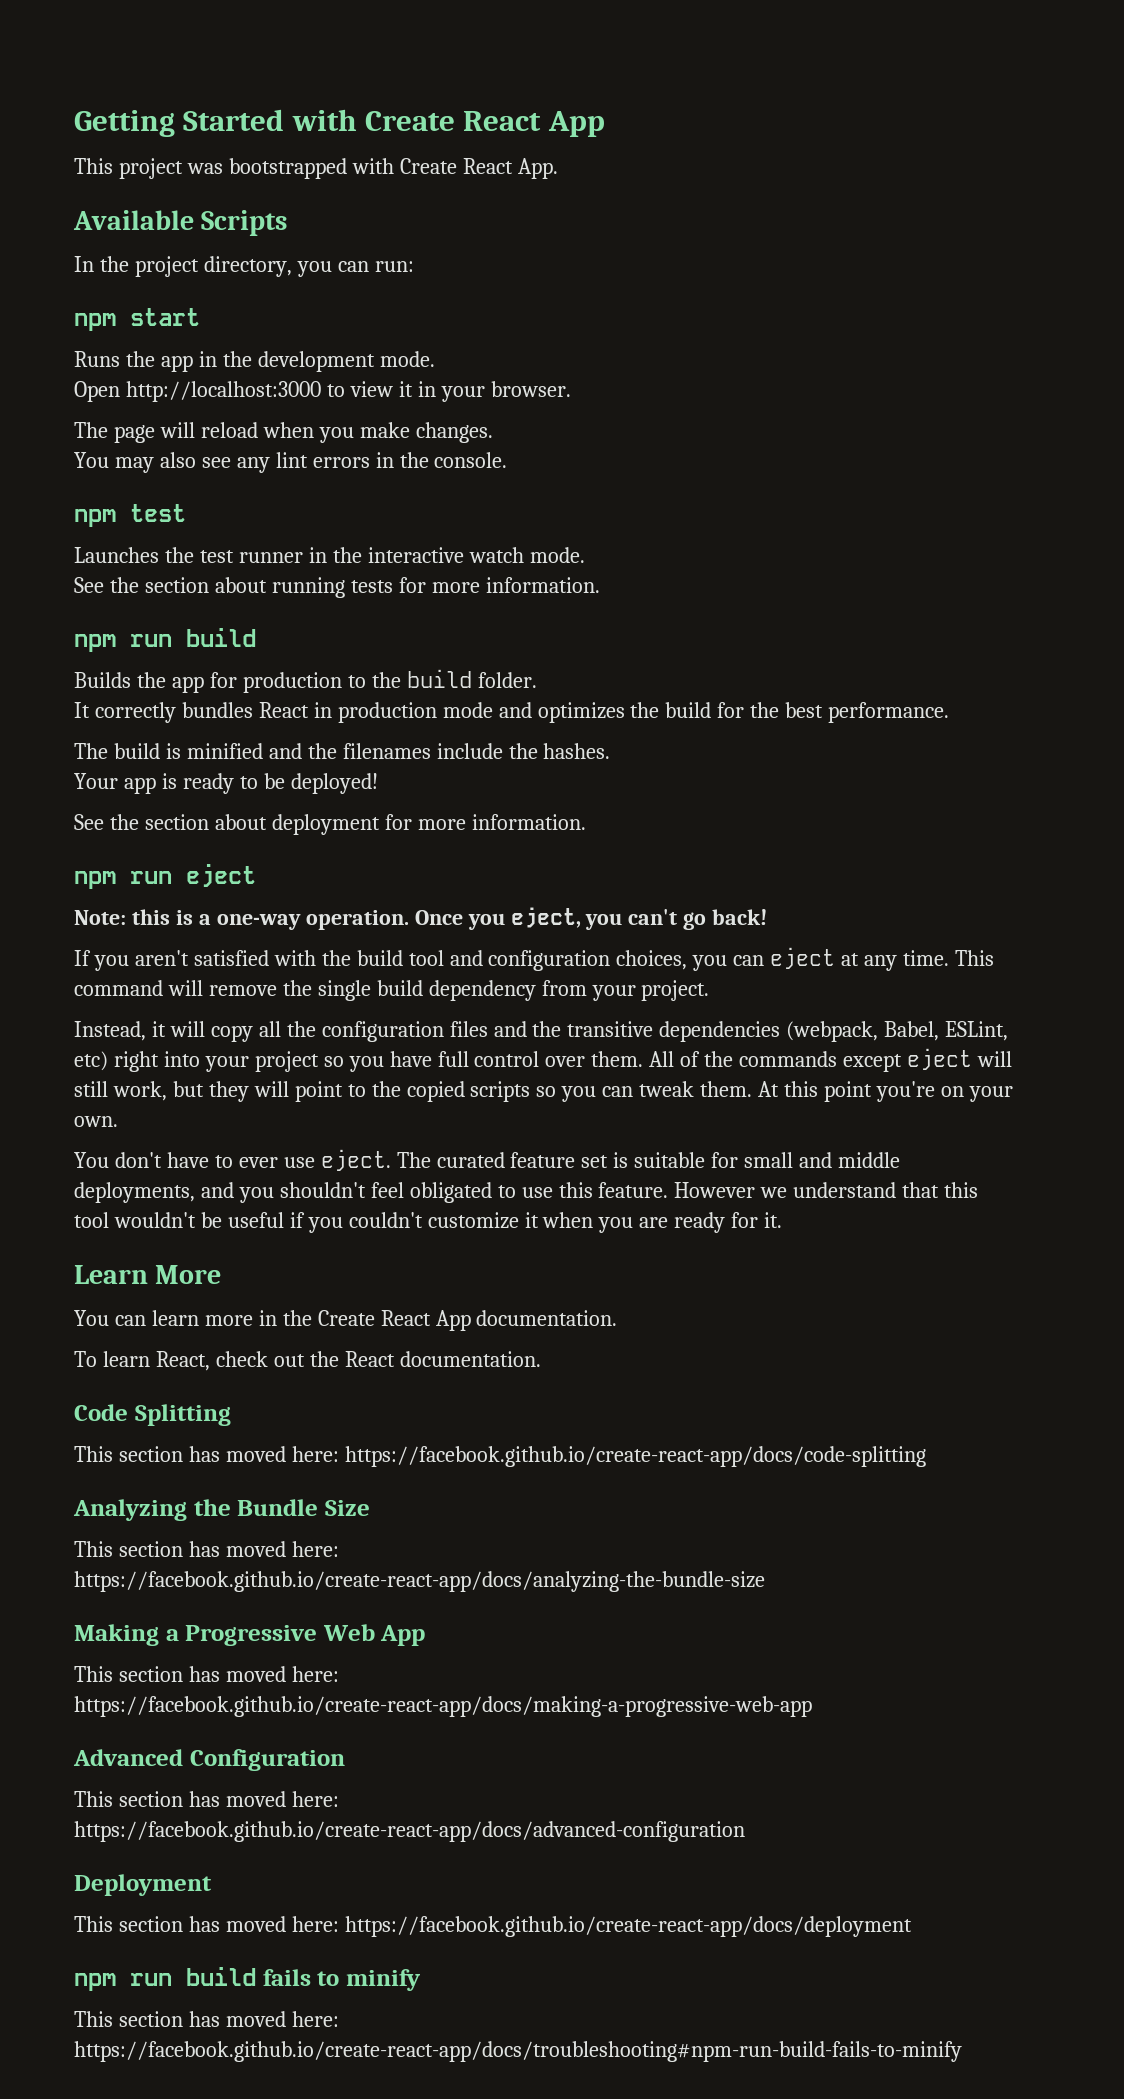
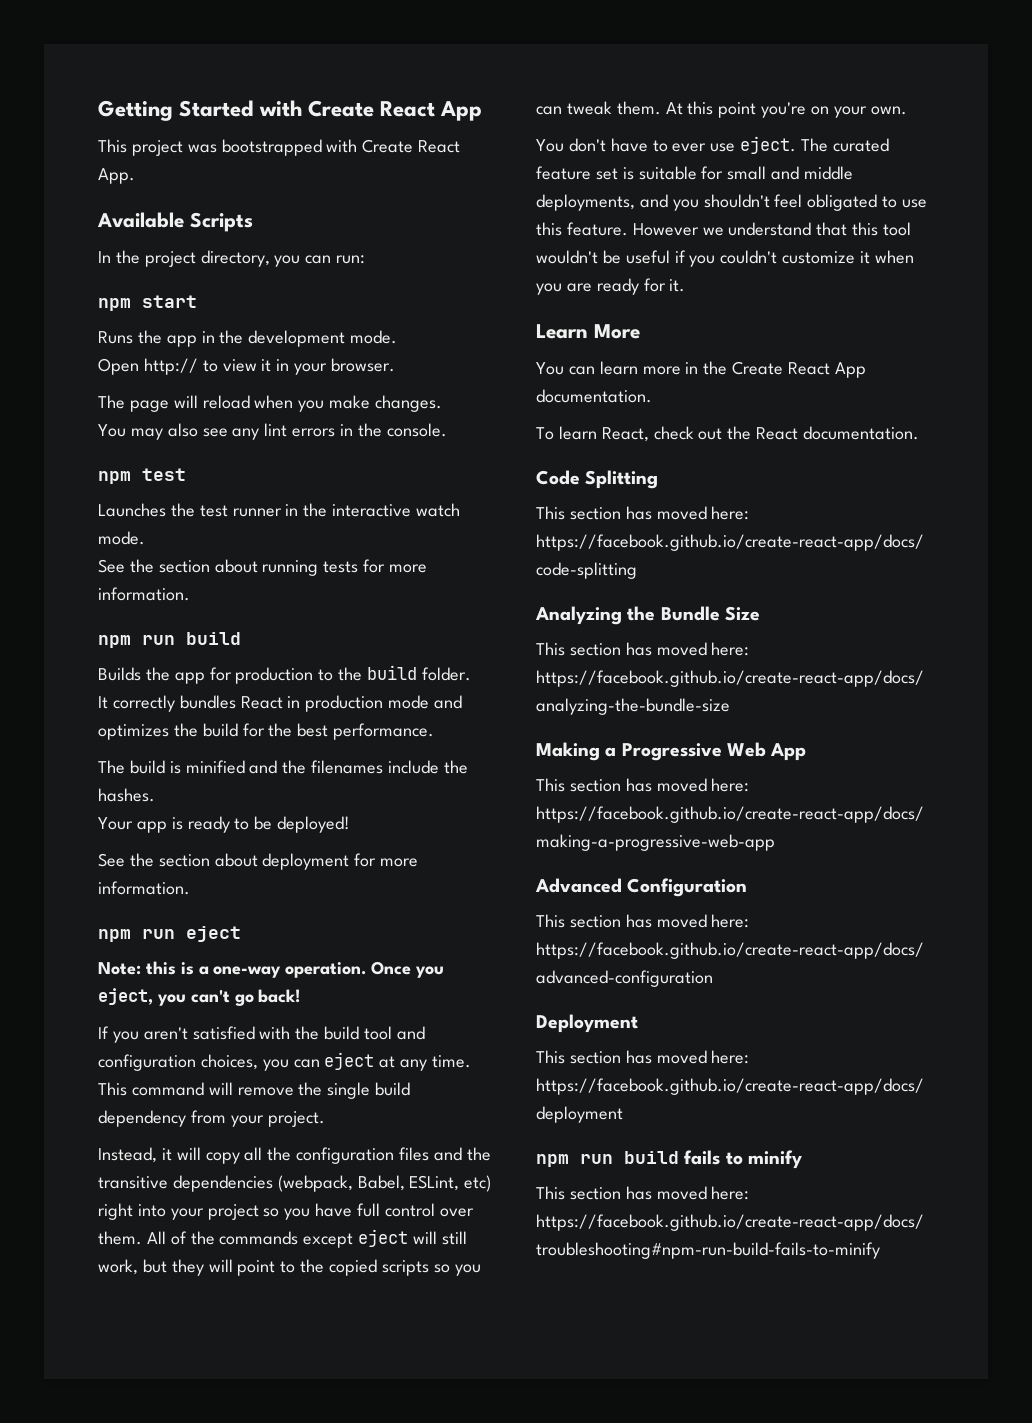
- Open http://localhost:3000 to view it in your browser.
+ Open http:// to view it in your browser.

